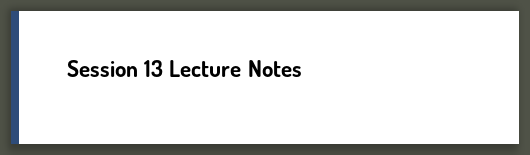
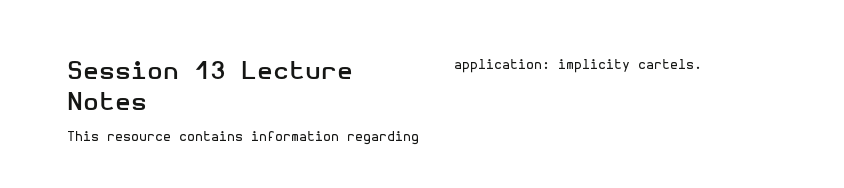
+ This resource contains information regarding application: implicity cartels.

